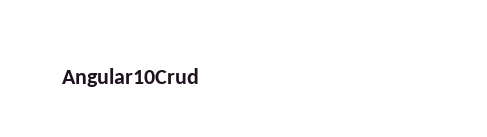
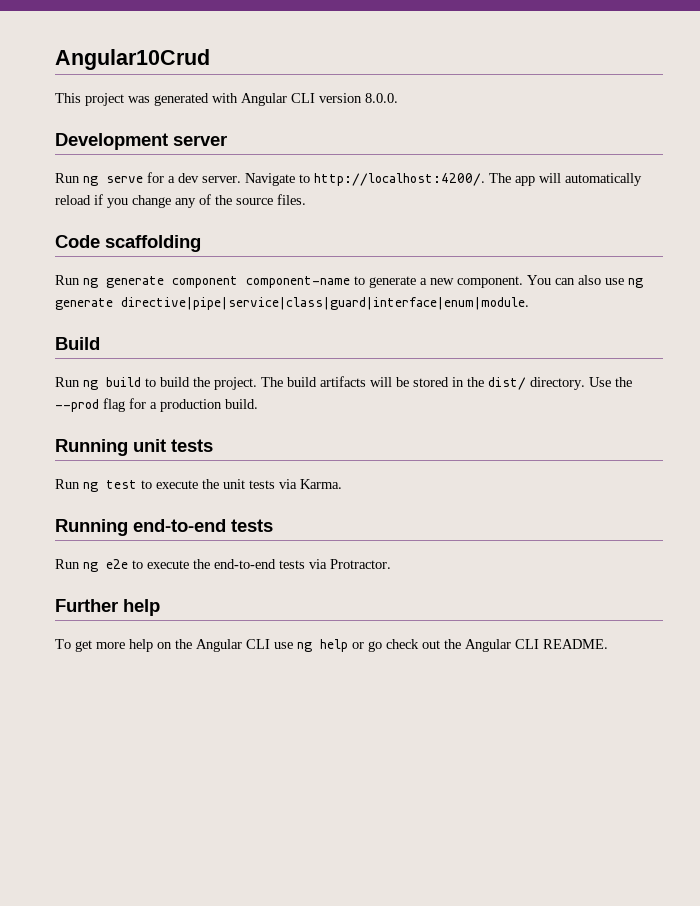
+ This project was generated with Angular CLI version 8.0.0.
+ Development server
+ Run ng serve for a dev server. Navigate to http://localhost:4200/. The app will automatically reload if you change any of the source files.
+ Code scaffolding
+ Run ng generate component component-name to generate a new component. You can also use ng generate directive|pipe|service|class|guard|interface|enum|module.
+ Build
+ Run ng build to build the project. The build artifacts will be stored in the dist/ directory. Use the --prod flag for a production build.
+ Running unit tests
+ Run ng test to execute the unit tests via Karma.
+ Running end-to-end tests
+ Run ng e2e to execute the end-to-end tests via Protractor.
+ Further help
+ To get more help on the Angular CLI use ng help or go check out the Angular CLI README.

